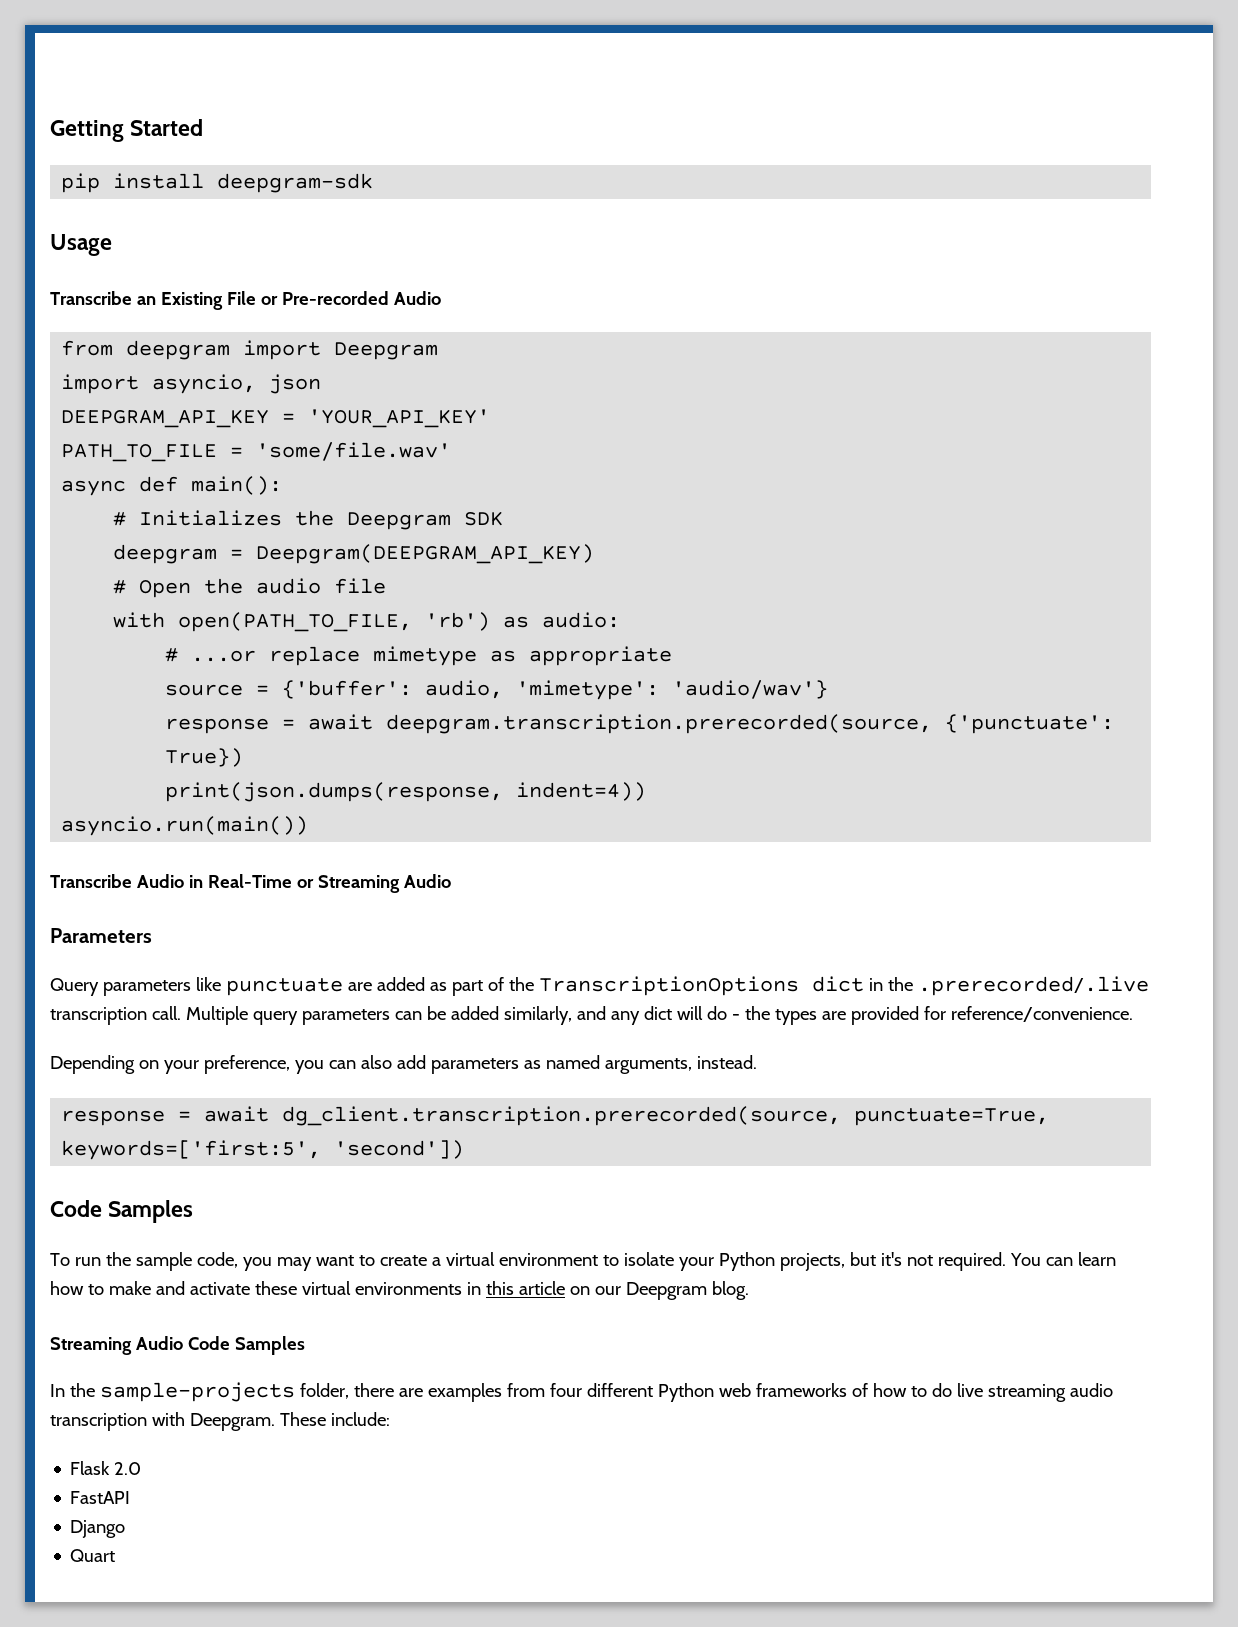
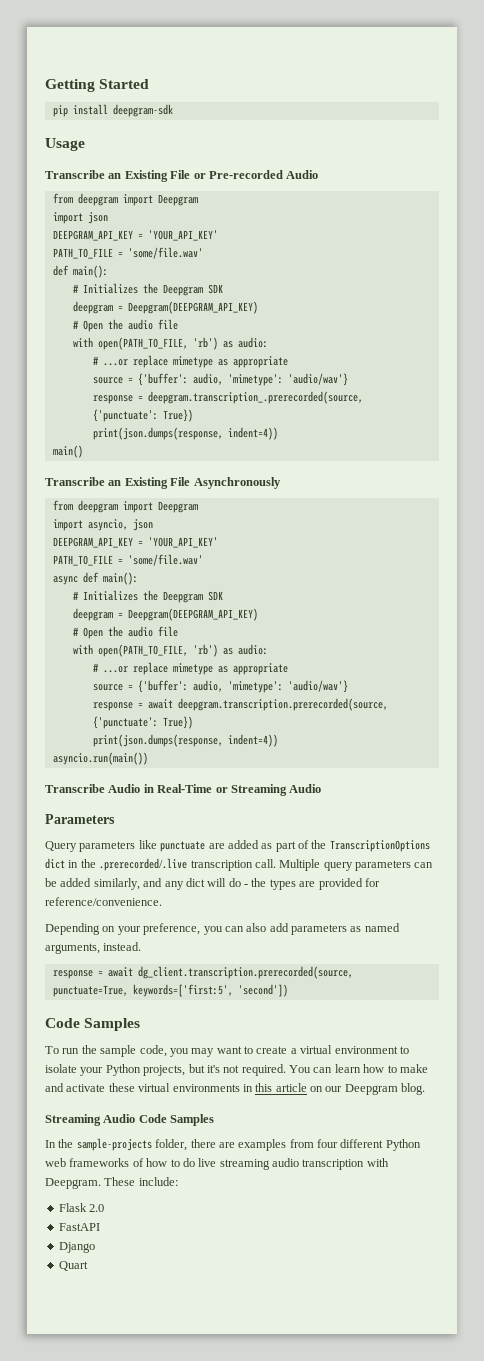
+ import json
+ DEEPGRAM_API_KEY = 'YOUR_API_KEY'
+ PATH_TO_FILE = 'some/file.wav'
+ def main():
+ # Initializes the Deepgram SDK
+ deepgram = Deepgram(DEEPGRAM_API_KEY)
+ # Open the audio file
+ with open(PATH_TO_FILE, 'rb') as audio:
+ # ...or replace mimetype as appropriate
+ source = {'buffer': audio, 'mimetype': 'audio/wav'}
+ response = deepgram.transcription_.prerecorded(source, {'punctuate': True})
+ print(json.dumps(response, indent=4))
+ main()
+ Transcribe an Existing File Asynchronously
+ from deepgram import Deepgram

